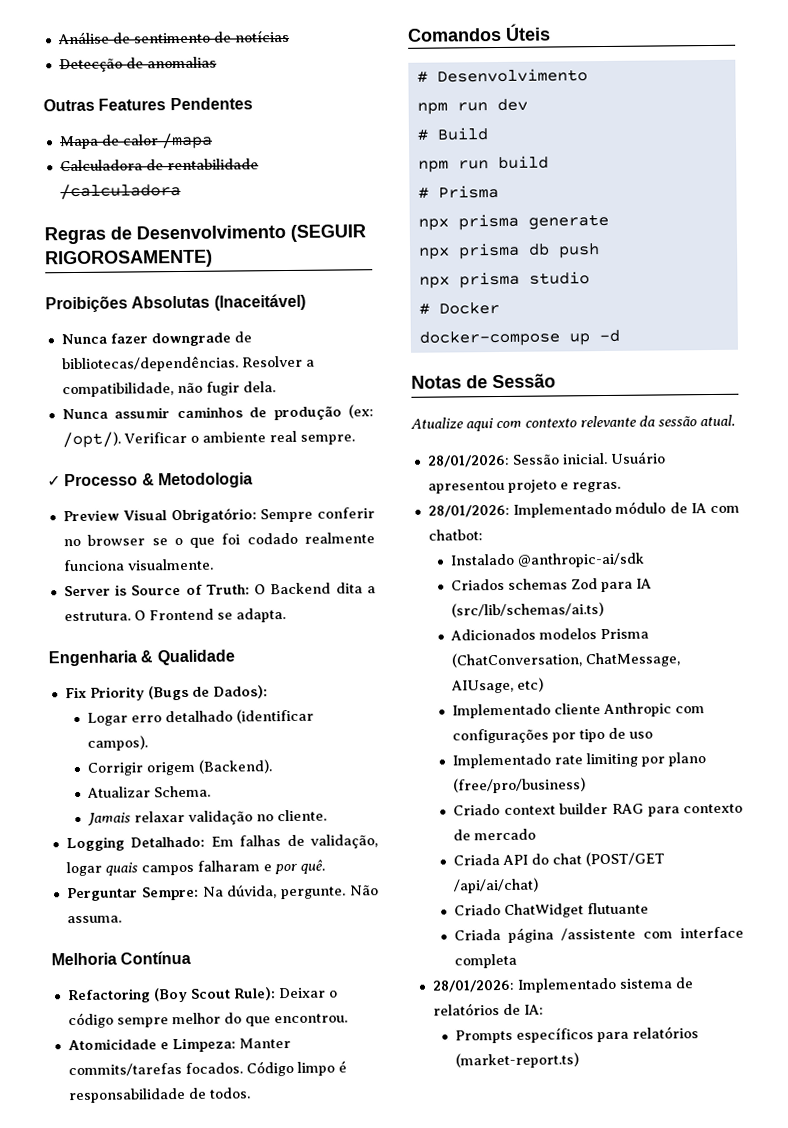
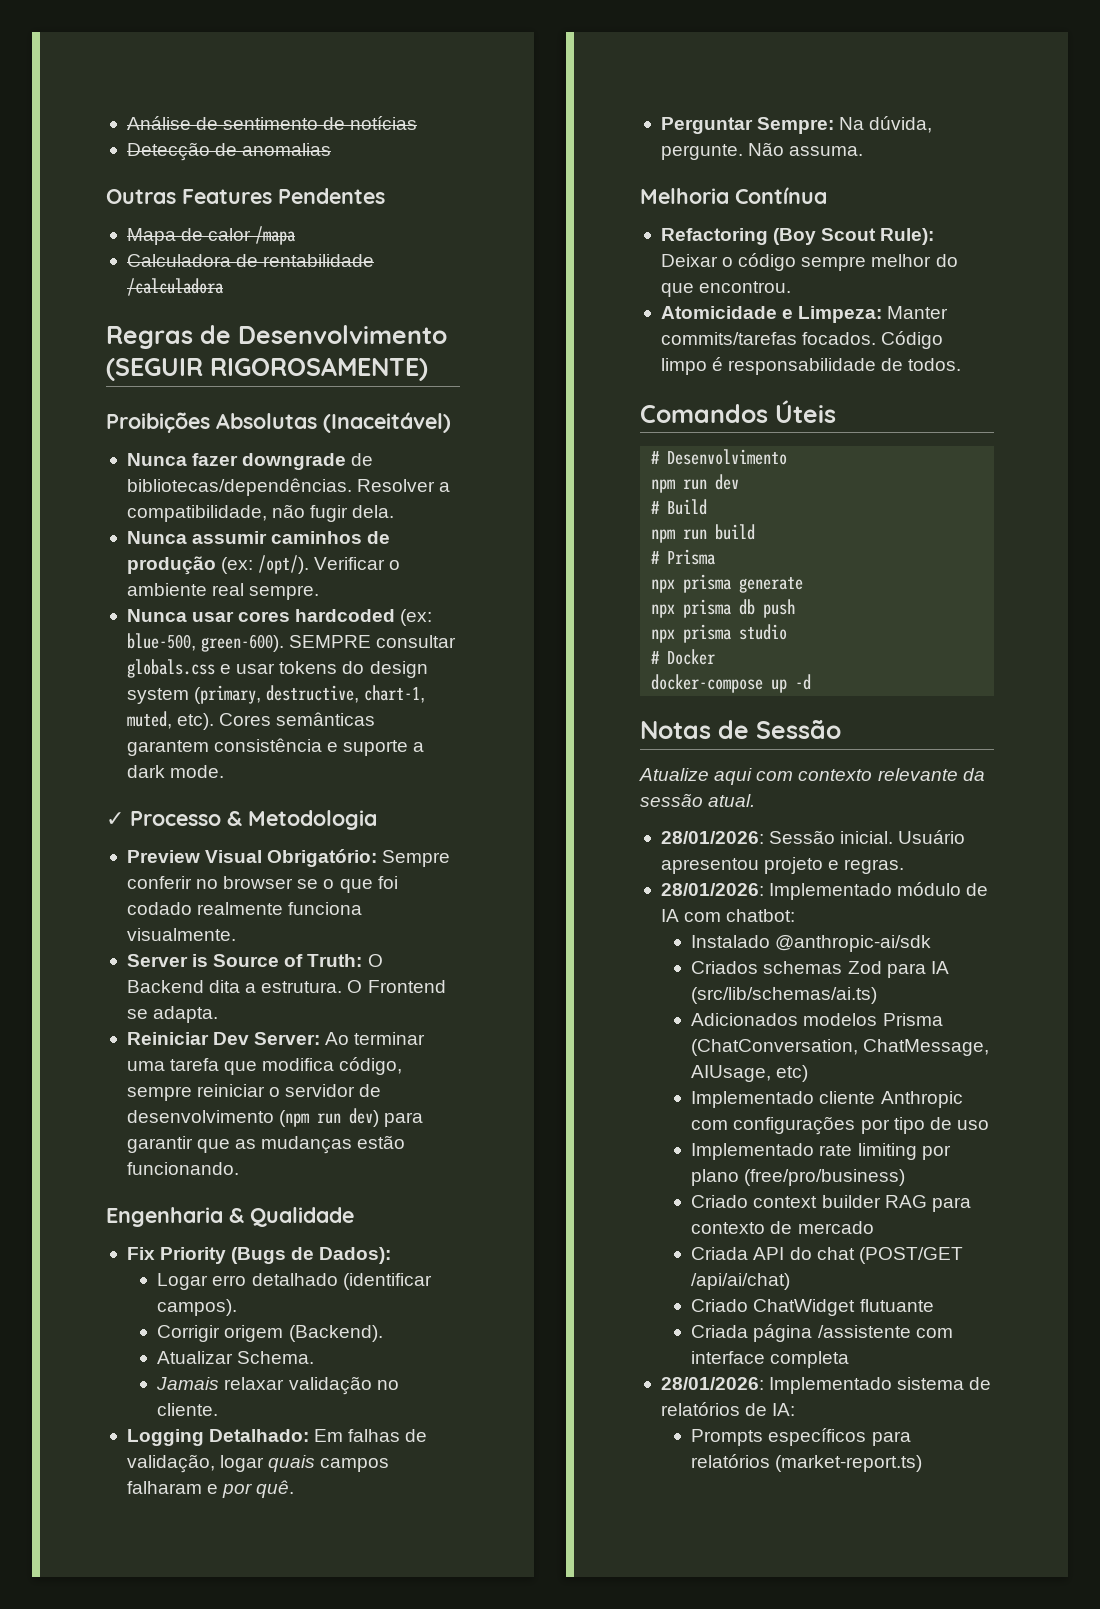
+ Nunca usar cores hardcoded (ex: blue-500, green-600). SEMPRE consultar globals.css e usar tokens do design system (primary, destructive, chart-1, muted, etc). Cores semânticas garantem consistência e suporte a dark mode.
+ Reiniciar Dev Server: Ao terminar uma tarefa que modifica código, sempre reiniciar o servidor de desenvolvimento (npm run dev) para garantir que as mudanças estão funcionando.

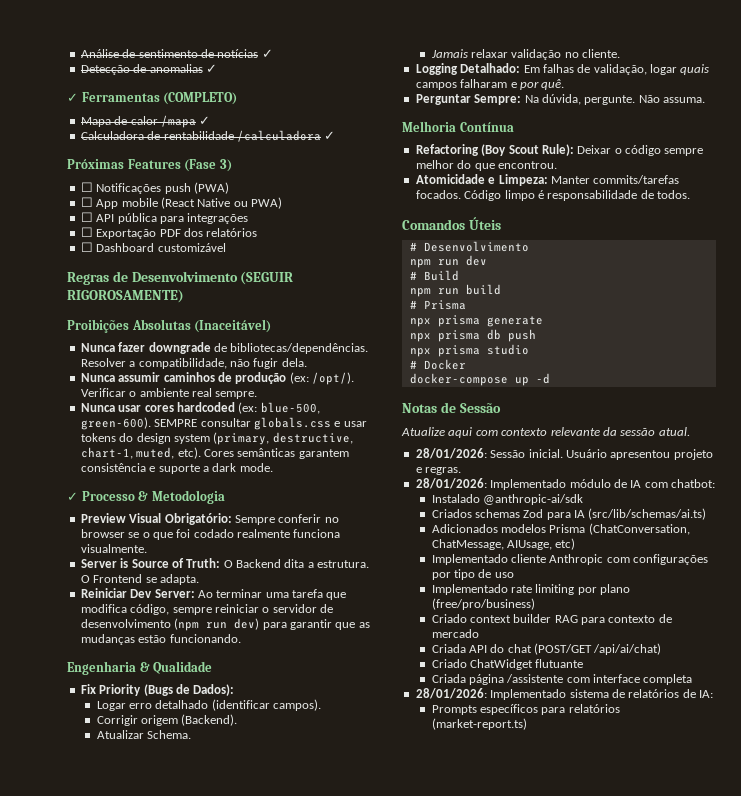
- Análise de sentimento de notícias
+ Análise de sentimento de notícias ✓
- Detecção de anomalias
- Outras Features Pendentes
+ Detecção de anomalias ✓
+ ✓ Ferramentas (COMPLETO)
- Mapa de calor /mapa
+ Mapa de calor /mapa ✓
- Calculadora de rentabilidade /calculadora
+ Calculadora de rentabilidade /calculadora ✓
+ Próximas Features (Fase 3)
+ ☐ Notificações push (PWA)
+ ☐ App mobile (React Native ou PWA)
+ ☐ API pública para integrações
+ ☐ Exportação PDF dos relatórios
+ ☐ Dashboard customizável

